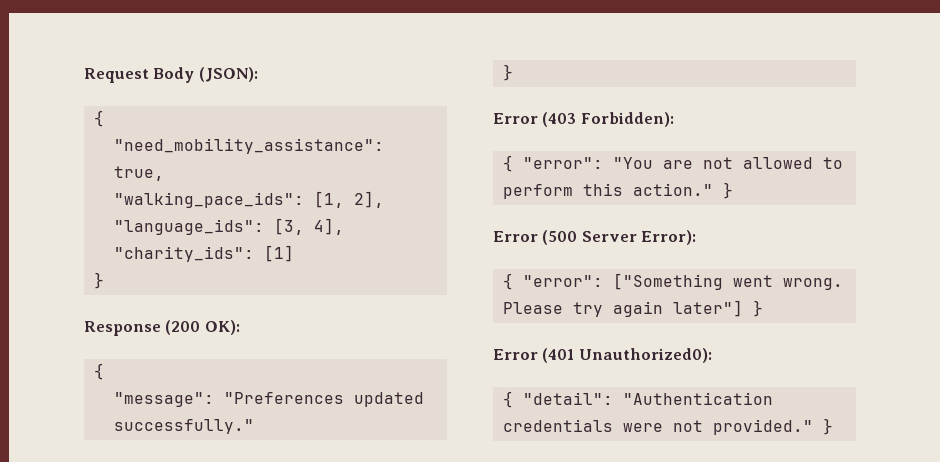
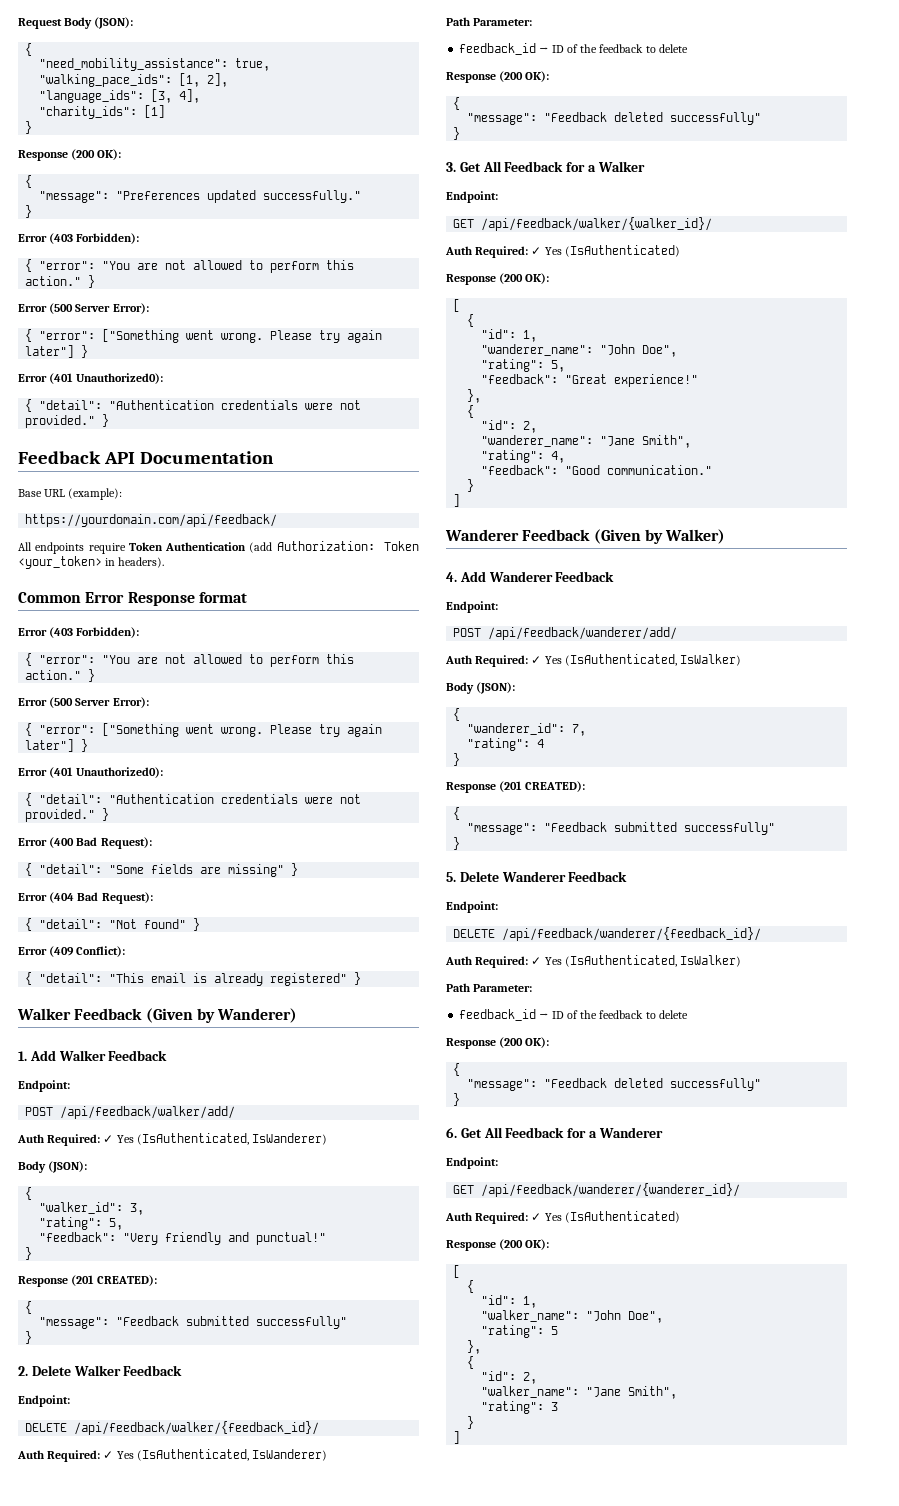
+ Feedback API Documentation
+ Base URL (example):
+ https://yourdomain.com/api/feedback/
+ All endpoints require Token Authentication (add Authorization: Token <your_token> in headers).
+ Common Error Response format
+ Error (403 Forbidden):
+ { "error": "You are not allowed to perform this action." }
+ Error (500 Server Error):
+ { "error": ["Something went wrong. Please try again later"] }
+ Error (401 Unauthorized0):
+ { "detail": "Authentication credentials were not provided." }
+ Error (400 Bad Request):
+ { "detail": "Some fields are missing" }
+ Error (404 Bad Request):
+ { "detail": "Not found" }
+ Error (409 Conflict):
+ { "detail": "This email is already registered" }
+ Walker Feedback (Given by Wanderer)
+ 1. Add Walker Feedback
+ Endpoint:
+ POST /api/feedback/walker/add/
+ Auth Required: ✓ Yes (IsAuthenticated, IsWanderer)
+ Body (JSON):
+ {
+ "walker_id": 3,
+ "rating": 5,
+ "feedback": "Very friendly and punctual!"
+ }
+ Response (201 CREATED):
+ {
+ "message": "Feedback submitted successfully"
+ }
+ 2. Delete Walker Feedback
+ Endpoint:
+ DELETE /api/feedback/walker/{feedback_id}/
+ Auth Required: ✓ Yes (IsAuthenticated, IsWanderer)
+ Path Parameter:
+ feedback_id → ID of the feedback to delete
+ Response (200 OK):
+ {
+ "message": "Feedback deleted successfully"
+ }
+ 3. Get All Feedback for a Walker
+ Endpoint:
+ GET /api/feedback/walker/{walker_id}/
+ Auth Required: ✓ Yes (IsAuthenticated)
+ Response (200 OK):
+ [
+ {
+ "id": 1,
+ "wanderer_name": "John Doe",
+ "rating": 5,
+ "feedback": "Great experience!"
+ },
+ {
+ "id": 2,
+ "wanderer_name": "Jane Smith",
+ "rating": 4,
+ "feedback": "Good communication."
+ }
+ ]
+ Wanderer Feedback (Given by Walker)
+ 4. Add Wanderer Feedback
+ Endpoint:
+ POST /api/feedback/wanderer/add/
+ Auth Required: ✓ Yes (IsAuthenticated, IsWalker)
+ Body (JSON):
+ {
+ "wanderer_id": 7,
+ "rating": 4
+ }
+ Response (201 CREATED):
+ {
+ "message": "Feedback submitted successfully"
+ }
+ 5. Delete Wanderer Feedback
+ Endpoint:
+ DELETE /api/feedback/wanderer/{feedback_id}/
+ Auth Required: ✓ Yes (IsAuthenticated, IsWalker)
+ Path Parameter:
+ feedback_id → ID of the feedback to delete
+ Response (200 OK):
+ {
+ "message": "Feedback deleted successfully"
+ }
+ 6. Get All Feedback for a Wanderer
+ Endpoint:
+ GET /api/feedback/wanderer/{wanderer_id}/
+ Auth Required: ✓ Yes (IsAuthenticated)
+ Response (200 OK):
+ [
+ {
+ "id": 1,
+ "walker_name": "John Doe",
+ "rating": 5
+ },
+ {
+ "id": 2,
+ "walker_name": "Jane Smith",
+ "rating": 3
+ }
+ ]

